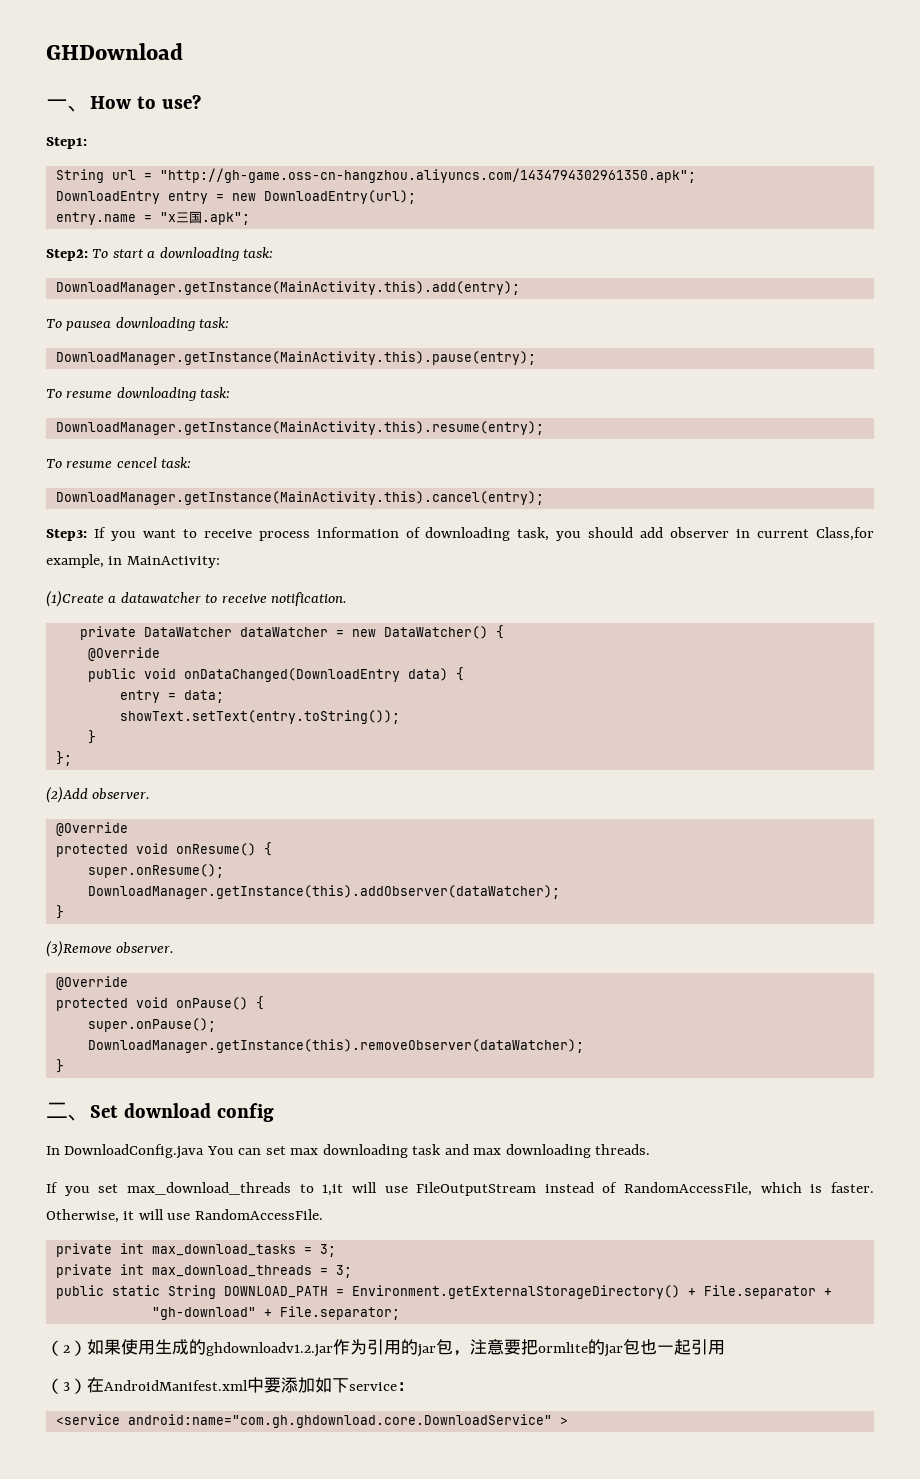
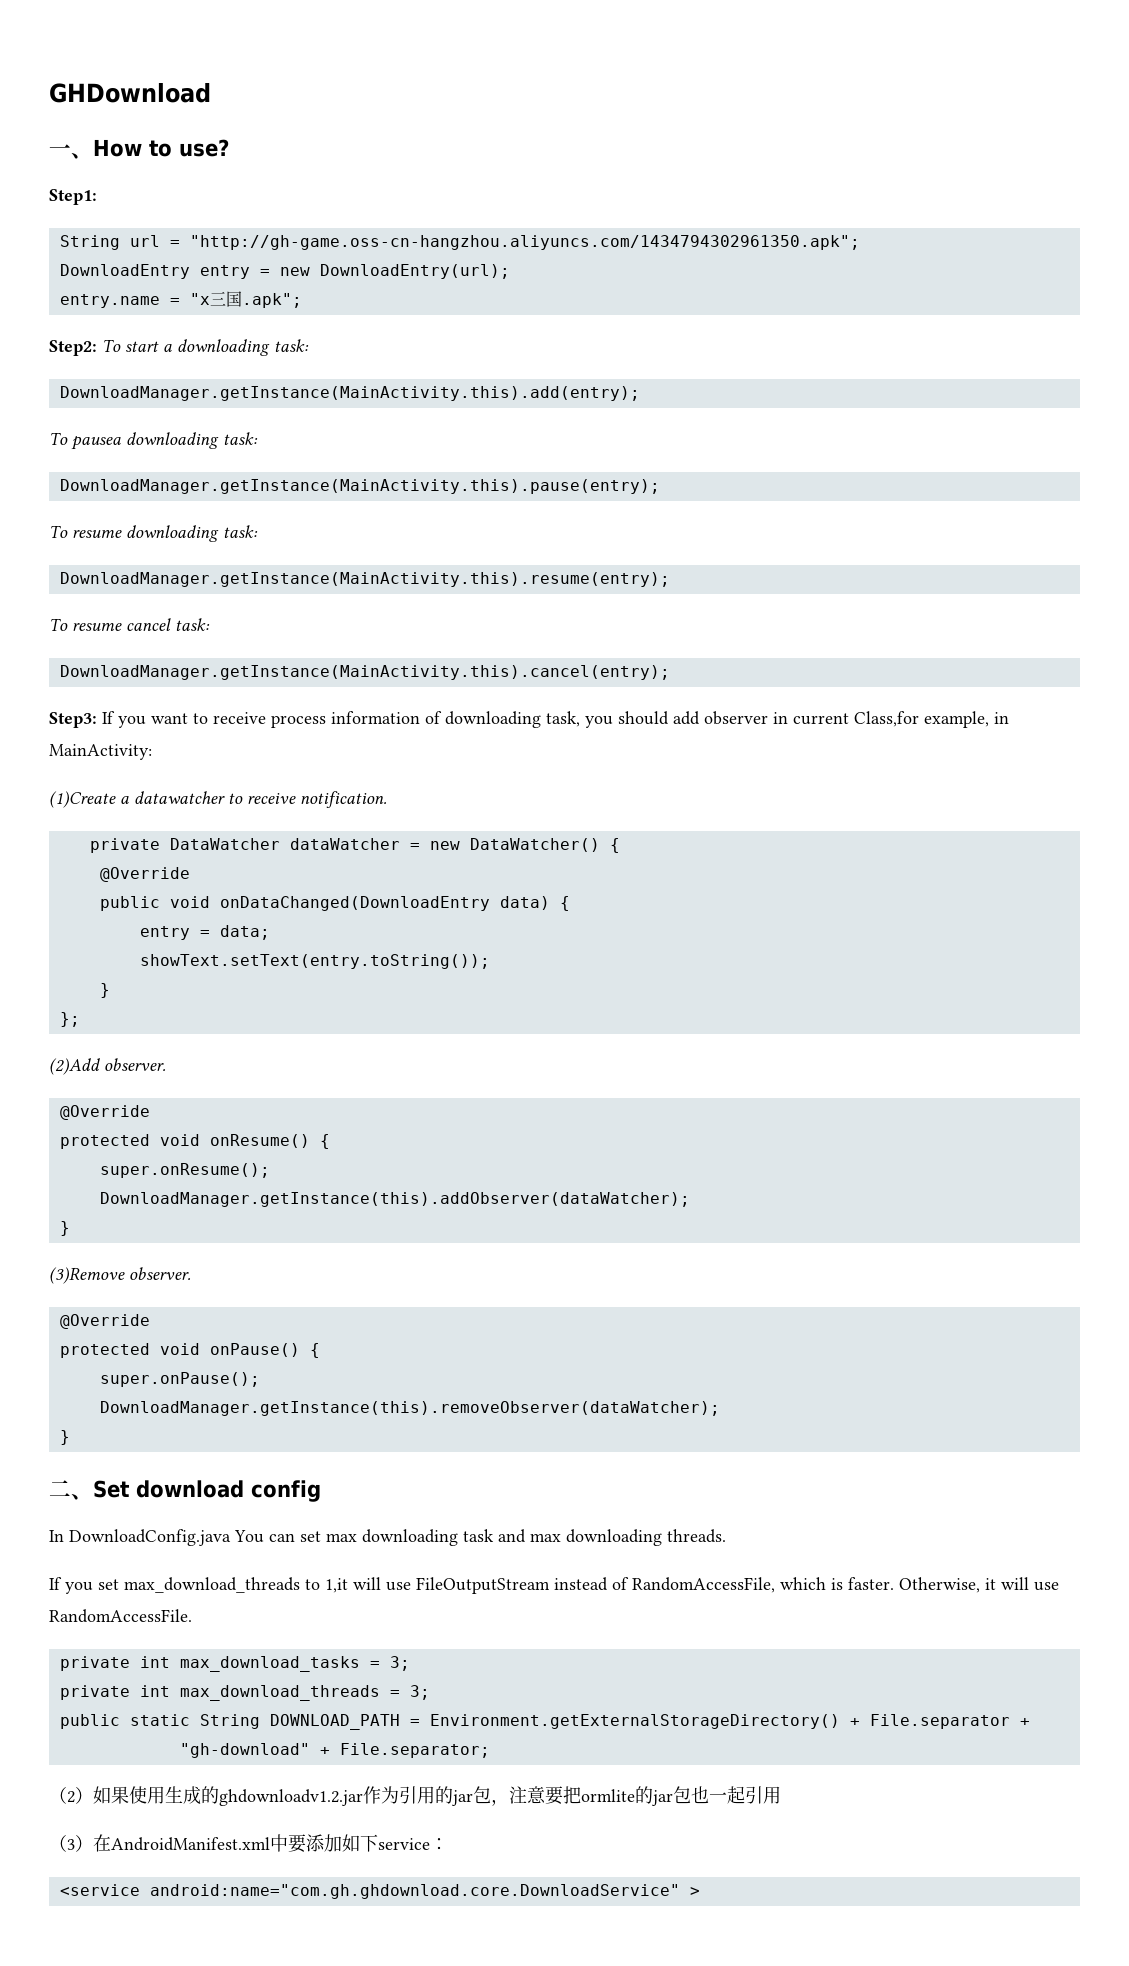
- To resume cencel task:
+ To resume cancel task:

